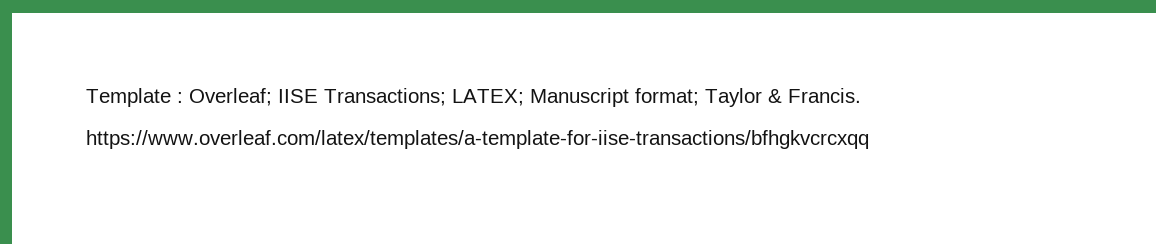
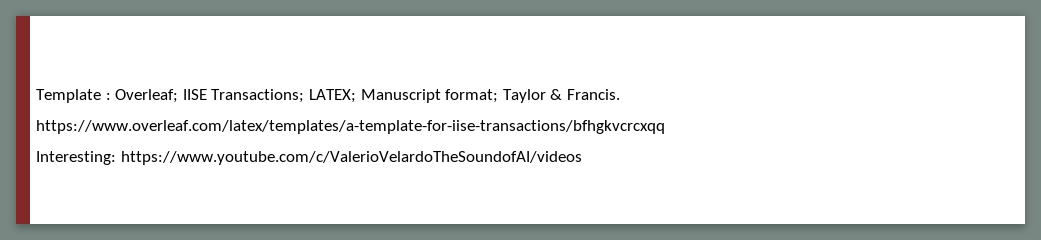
+ Interesting: https://www.youtube.com/c/ValerioVelardoTheSoundofAI/videos

